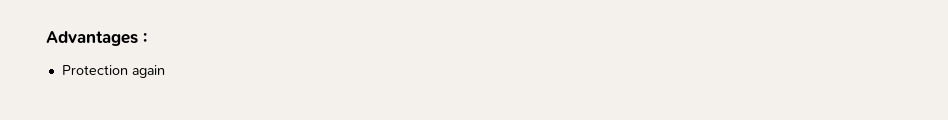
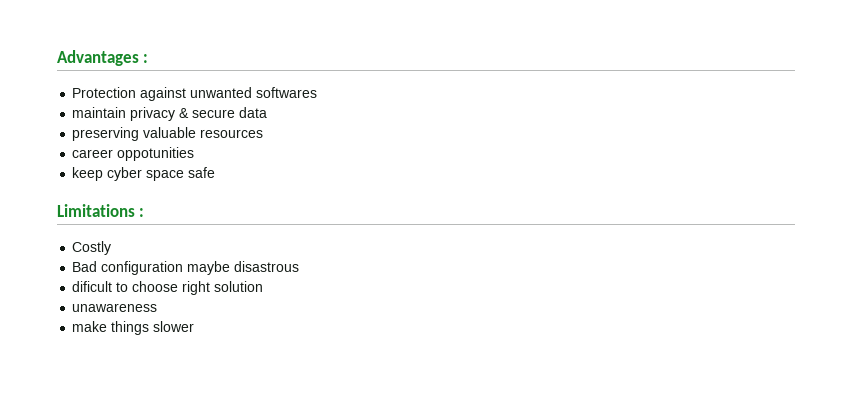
- Protection again
+ Protection against unwanted softwares
+ maintain privacy & secure data
+ preserving valuable resources
+ career oppotunities
+ keep cyber space safe
+ Limitations :
+ Costly
+ Bad configuration maybe disastrous
+ dificult to choose right solution
+ unawareness
+ make things slower

